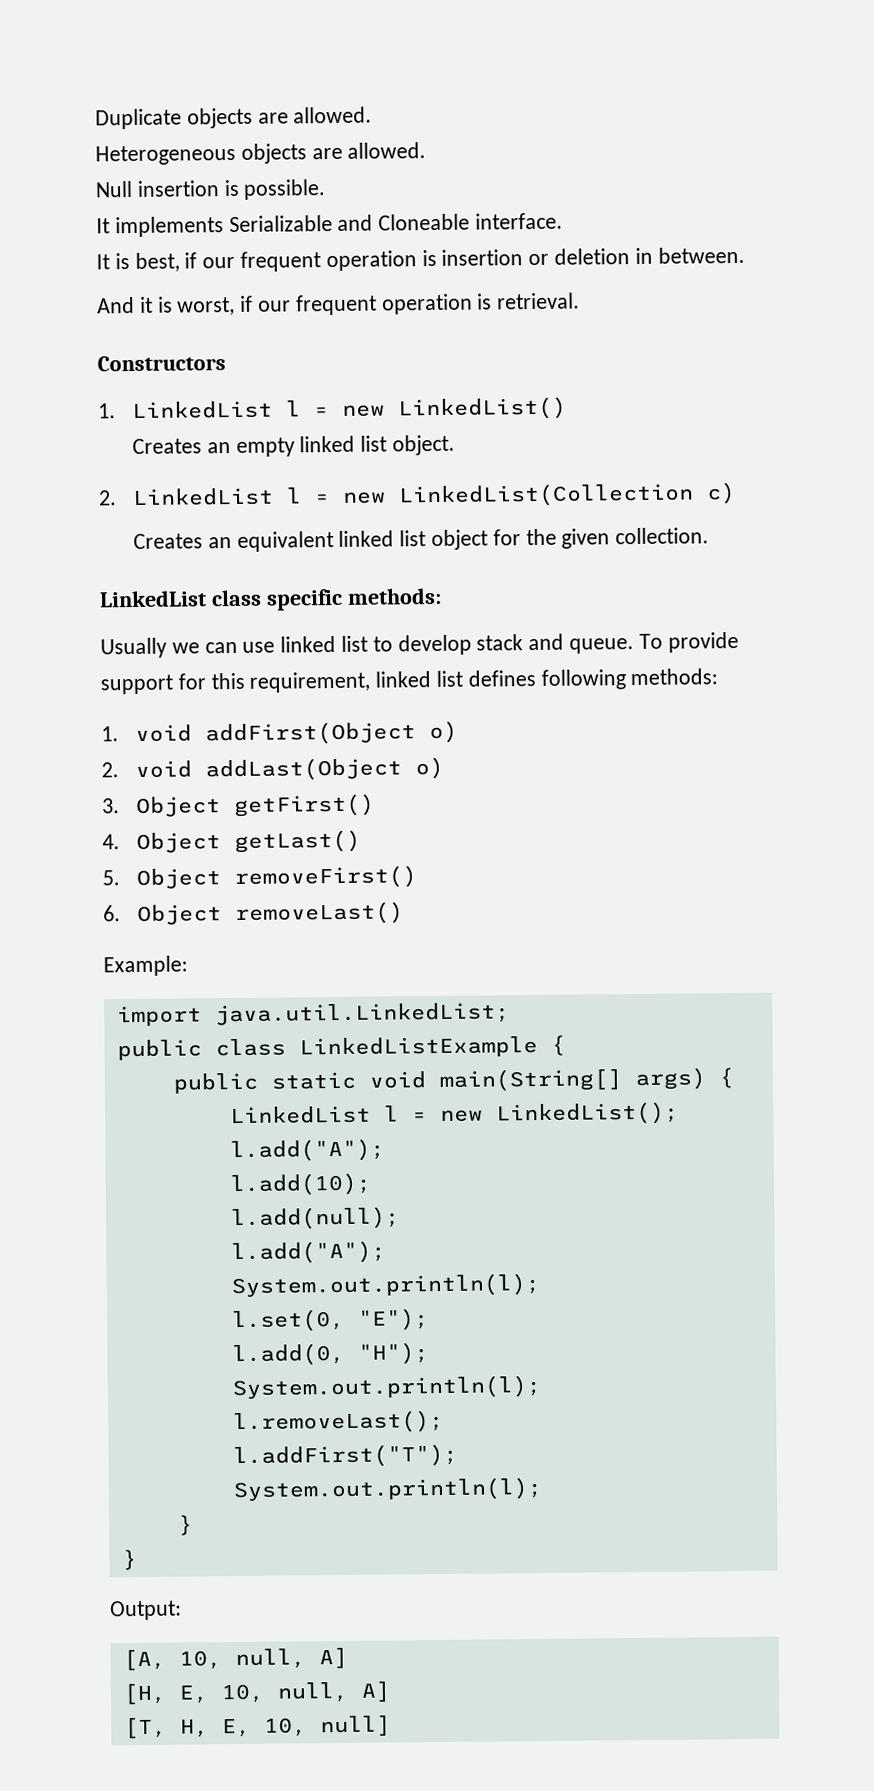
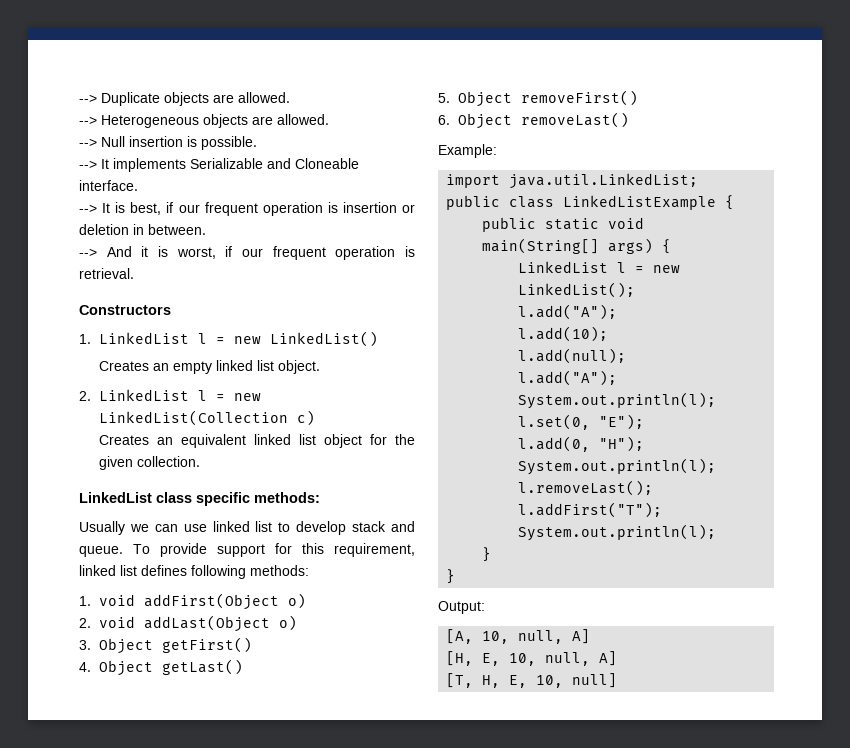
- Duplicate objects are allowed.
+ --> Duplicate objects are allowed.
- Heterogeneous objects are allowed.
+ --> Heterogeneous objects are allowed.
- Null insertion is possible.
+ --> Null insertion is possible.
- It implements Serializable and Cloneable interface.
+ --> It implements Serializable and Cloneable interface.
- It is best, if our frequent operation is insertion or deletion in between.
+ --> It is best, if our frequent operation is insertion or deletion in between.
- And it is worst, if our frequent operation is retrieval.
+ --> And it is worst, if our frequent operation is retrieval.

